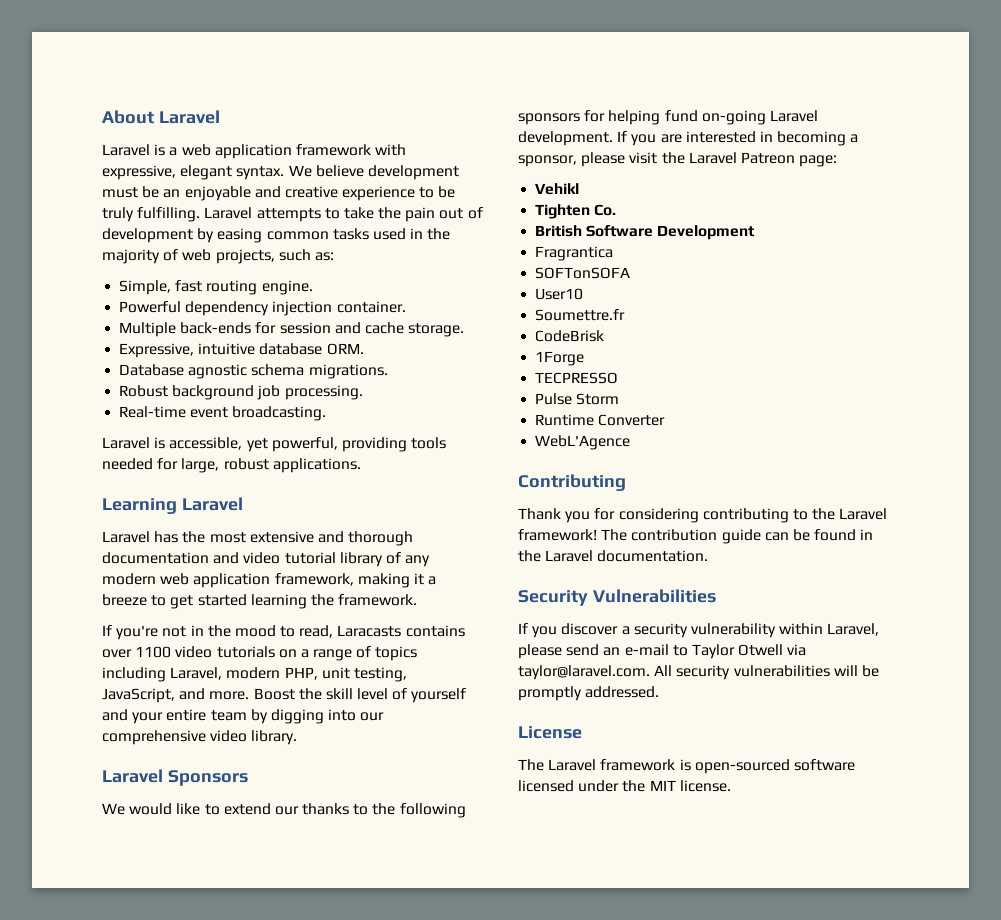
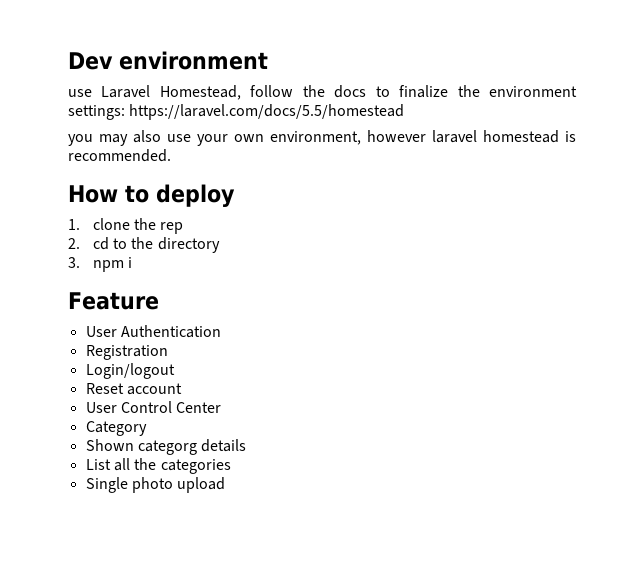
- About Laravel
- Laravel is a web application framework with expressive, elegant syntax. We believe development must be an enjoyable and creative experience to be truly fulfilling. Laravel attempts to take the pain out of development by easing common tasks used in the majority of web projects, such as:
- Simple, fast routing engine.
- Powerful dependency injection container.
- Multiple back-ends for session and cache storage.
- Expressive, intuitive database ORM.
- Database agnostic schema migrations.
- Robust background job processing.
- Real-time event broadcasting.
- Laravel is accessible, yet powerful, providing tools needed for large, robust applications.
- Learning Laravel
- Laravel has the most extensive and thorough documentation and video tutorial library of any modern web application framework, making it a breeze to get started learning the framework.
- If you're not in the mood to read, Laracasts contains over 1100 video tutorials on a range of topics including Laravel, modern PHP, unit testing, JavaScript, and more. Boost the skill level of yourself and your entire team by digging into our comprehensive video library.
- Laravel Sponsors
- We would like to extend our thanks to the following sponsors for helping fund on-going Laravel development. If you are interested in becoming a sponsor, please visit the Laravel Patreon page:
- Vehikl
- Tighten Co.
- British Software Development
- Fragrantica
- SOFTonSOFA
- User10
- Soumettre.fr
- CodeBrisk
- 1Forge
- TECPRESSO
- Pulse Storm
- Runtime Converter
- WebL'Agence
- Contributing
- Thank you for considering contributing to the Laravel framework! The contribution guide can be found in the Laravel documentation.
- Security Vulnerabilities
- If you discover a security vulnerability within Laravel, please send an e-mail to Taylor Otwell via taylor@laravel.com. All security vulnerabilities will be promptly addressed.
- License
- The Laravel framework is open-sourced software licensed under the MIT license.
+ Dev environment
+ use Laravel Homestead, follow the docs to finalize the environment settings: https://laravel.com/docs/5.5/homestead
+ you may also use your own environment, however laravel homestead is recommended.
+ How to deploy
+ 1. clone the rep
+ 2. cd to the directory
+ 3. npm i
+ Feature
+ User Authentication
+ Registration
+ Login/logout
+ Reset account
+ User Control Center
+ Category
+ Shown categorg details
+ List all the categories
+ Single photo upload

